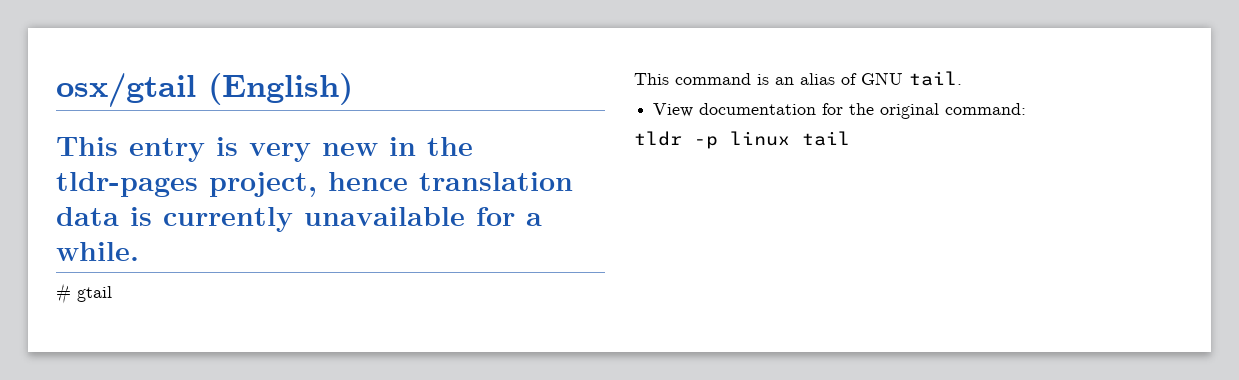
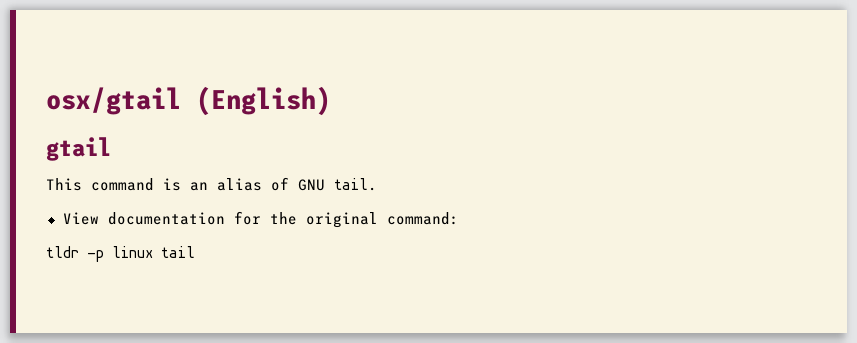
- This entry is very new in the tldr-pages project, hence translation data is currently unavailable for a while.
- # gtail
+ gtail

